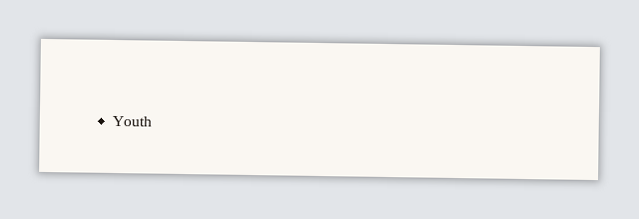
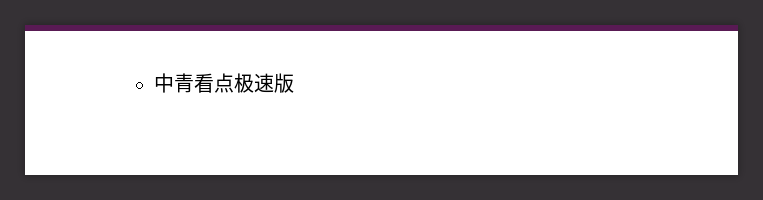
- Youth
+ 中青看点极速版

